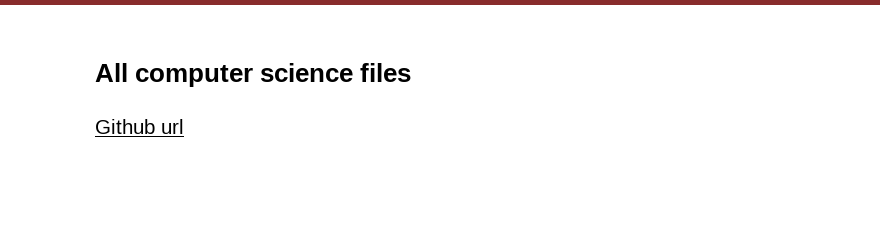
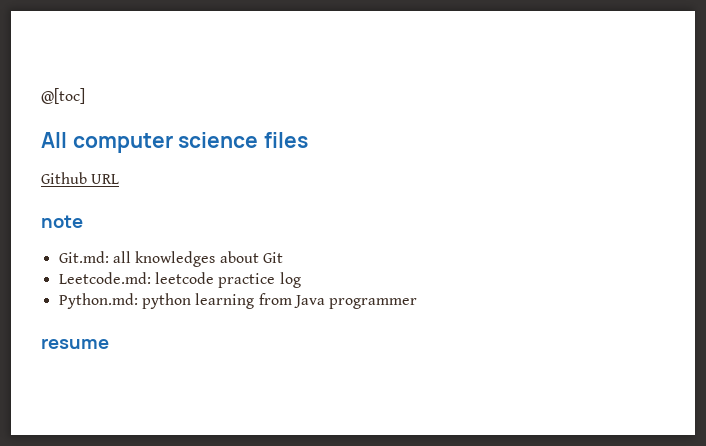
+ @[toc]
- Github url
+ Github URL
+ note
+ Git.md: all knowledges about Git
+ Leetcode.md: leetcode practice log
+ Python.md: python learning from Java programmer
+ resume

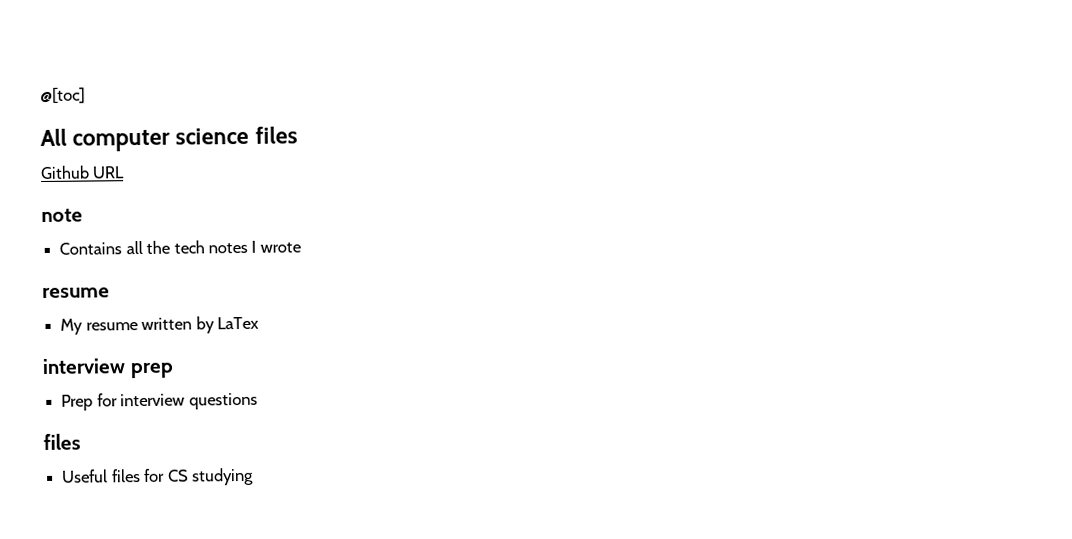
- Git.md: all knowledges about Git
- Leetcode.md: leetcode practice log
- Python.md: python learning from Java programmer
+ Contains all the tech notes I wrote
  resume
+ My resume written by LaTex
+ interview prep
+ Prep for interview questions
+ files
+ Useful files for CS studying

